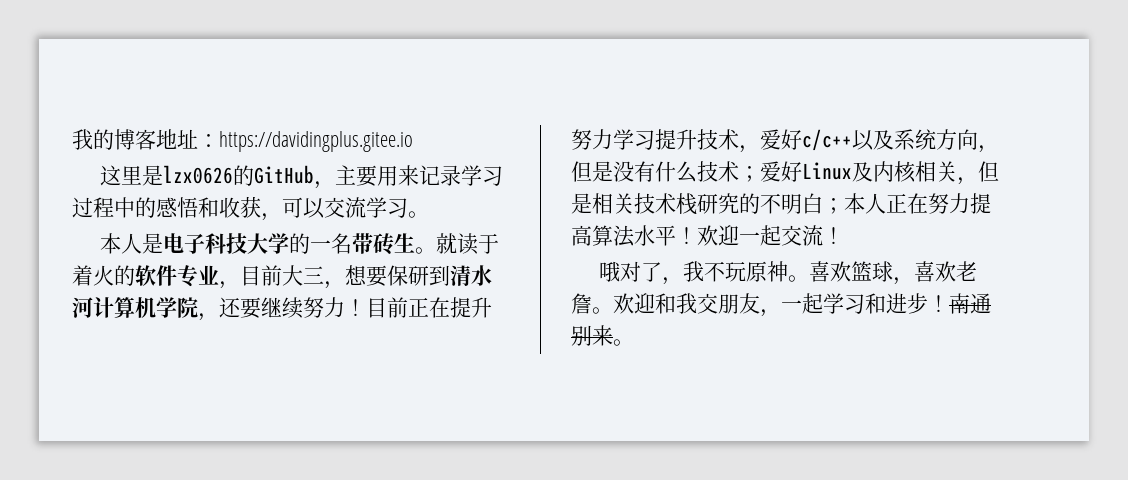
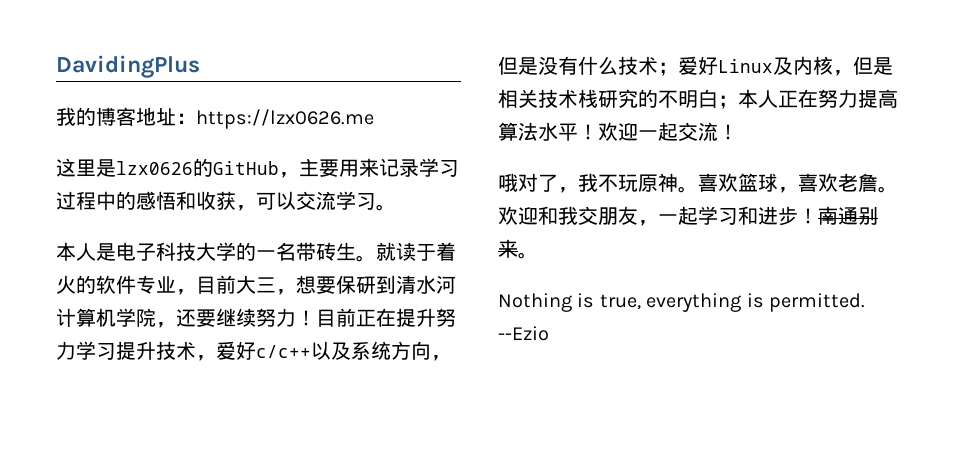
+ DavidingPlus
- 我的博客地址：https://davidingplus.gitee.io
+ 我的博客地址：https://lzx0626.me
- 目前正在提升努力学习提升技术，爱好c/c++以及系统方向，但是没有什么技术；爱好Linux及内核相关，但是相关技术栈研究的不明白；本人正在努力提高算法水平！
+ 目前正在提升努力学习提升技术，爱好c/c++以及系统方向，但是没有什么技术；爱好Linux及内核，但是相关技术栈研究的不明白；本人正在努力提高算法水平！
+ Nothing is true, everything is permitted. --Ezio

